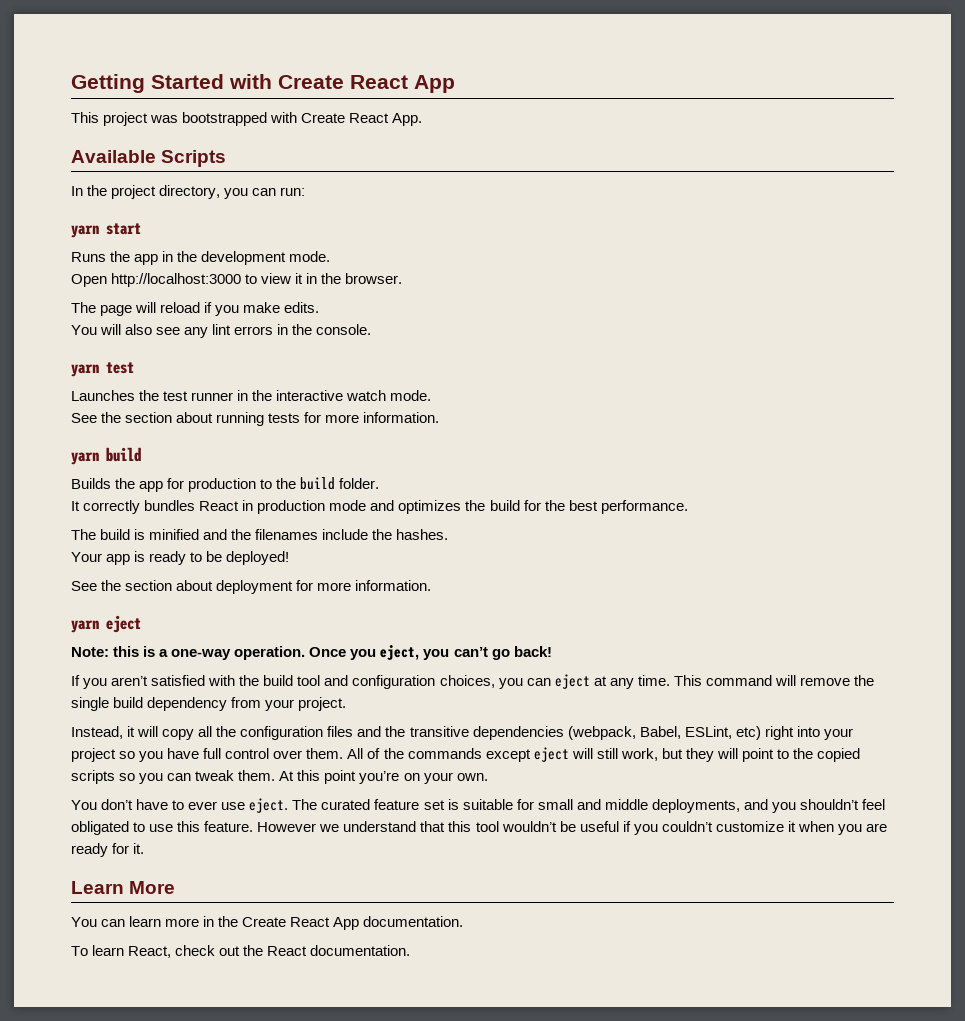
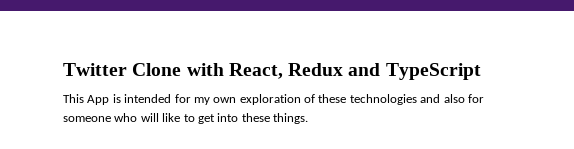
- Getting Started with Create React App
- This project was bootstrapped with Create React App.
- Available Scripts
- In the project directory, you can run:
- yarn start
- Runs the app in the development mode.
- Open http://localhost:3000 to view it in the browser.
- The page will reload if you make edits.
- You will also see any lint errors in the console.
- yarn test
- Launches the test runner in the interactive watch mode.
- See the section about running tests for more information.
- yarn build
- Builds the app for production to the build folder.
- It correctly bundles React in production mode and optimizes the build for the best performance.
- The build is minified and the filenames include the hashes.
- Your app is ready to be deployed!
- See the section about deployment for more information.
- yarn eject
- Note: this is a one-way operation. Once you eject, you can’t go back!
- If you aren’t satisfied with the build tool and configuration choices, you can eject at any time. This command will remove the single build dependency from your project.
- Instead, it will copy all the configuration files and the transitive dependencies (webpack, Babel, ESLint, etc) right into your project so you have full control over them. All of the commands except eject will still work, but they will point to the copied scripts so you can tweak them. At this point you’re on your own.
- You don’t have to ever use eject. The curated feature set is suitable for small and middle deployments, and you shouldn’t feel obligated to use this feature. However we understand that this tool wouldn’t be useful if you couldn’t customize it when you are ready for it.
- Learn More
- You can learn more in the Create React App documentation.
- To learn React, check out the React documentation.
+ Twitter Clone with React, Redux and TypeScript
+ This App is intended for my own exploration of these technologies and also for someone who will like to get into these things.

